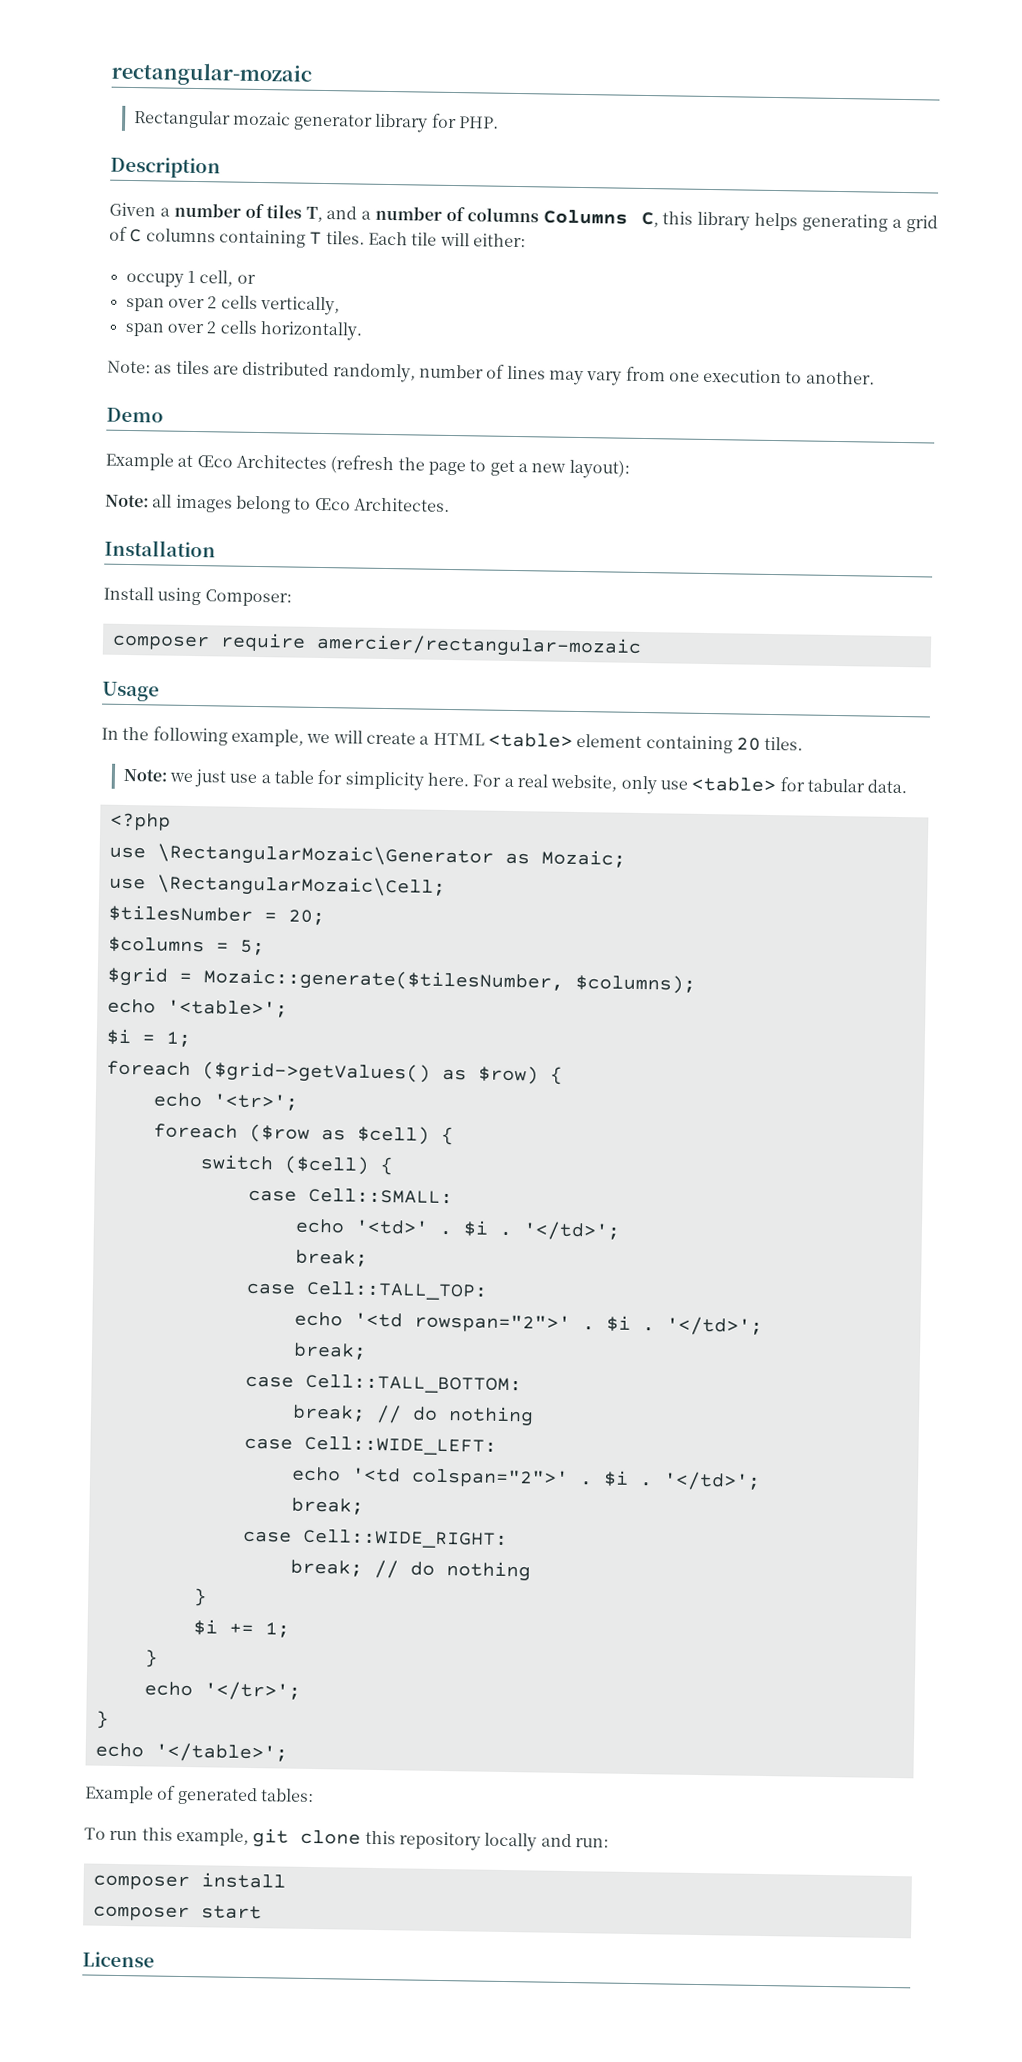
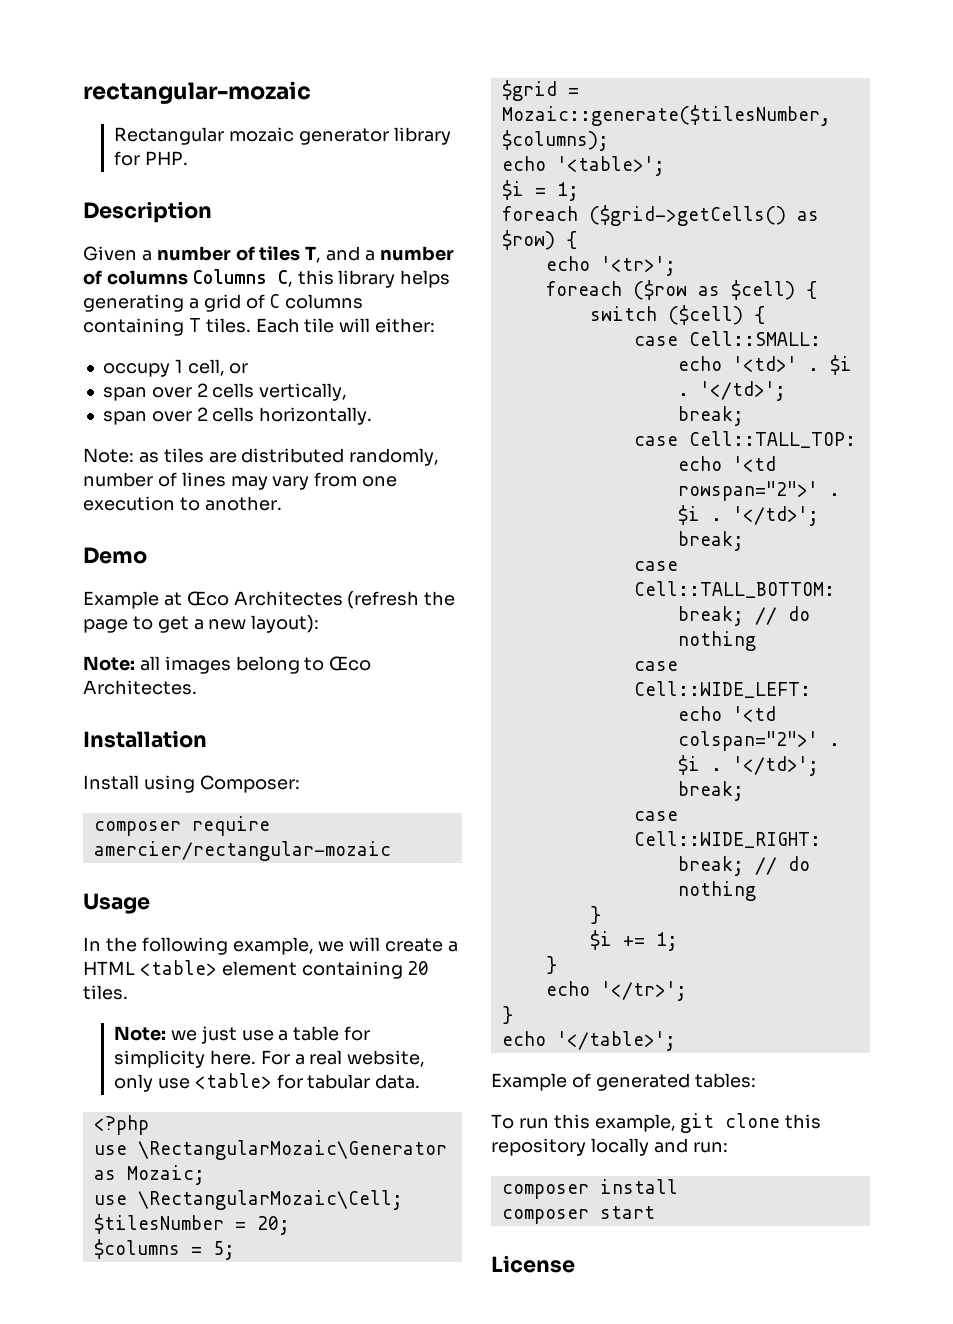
- foreach ($grid->getValues() as $row) {
+ foreach ($grid->getCells() as $row) {

